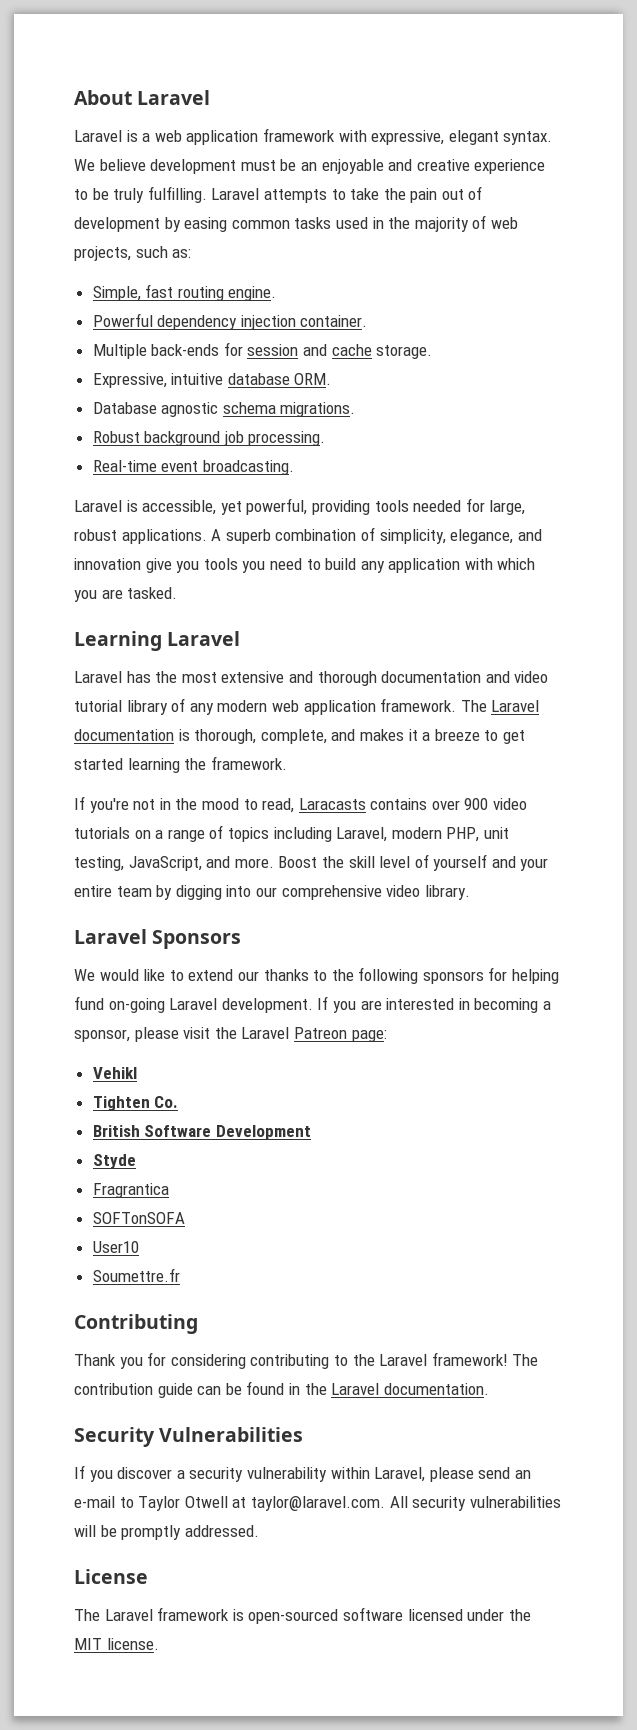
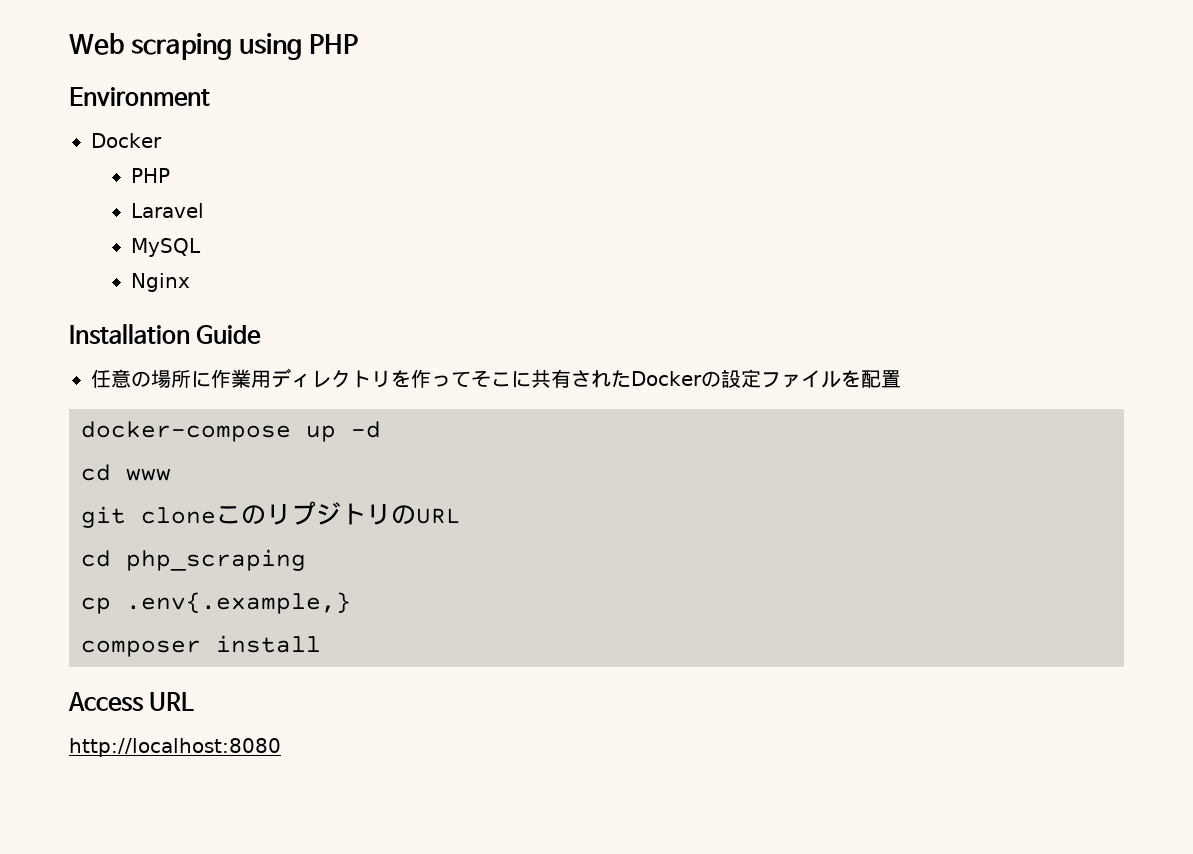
- About Laravel
- Laravel is a web application framework with expressive, elegant syntax. We believe development must be an enjoyable and creative experience to be truly fulfilling. Laravel attempts to take the pain out of development by easing common tasks used in the majority of web projects, such as:
- Simple, fast routing engine.
- Powerful dependency injection container.
- Multiple back-ends for session and cache storage.
- Expressive, intuitive database ORM.
- Database agnostic schema migrations.
- Robust background job processing.
- Real-time event broadcasting.
- Laravel is accessible, yet powerful, providing tools needed for large, robust applications. A superb combination of simplicity, elegance, and innovation give you tools you need to build any application with which you are tasked.
- Learning Laravel
- Laravel has the most extensive and thorough documentation and video tutorial library of any modern web application framework. The Laravel documentation is thorough, complete, and makes it a breeze to get started learning the framework.
- If you're not in the mood to read, Laracasts contains over 900 video tutorials on a range of topics including Laravel, modern PHP, unit testing, JavaScript, and more. Boost the skill level of yourself and your entire team by digging into our comprehensive video library.
- Laravel Sponsors
- We would like to extend our thanks to the following sponsors for helping fund on-going Laravel development. If you are interested in becoming a sponsor, please visit the Laravel Patreon page:
- Vehikl
- Tighten Co.
- British Software Development
- Styde
- Fragrantica
- SOFTonSOFA
- User10
- Soumettre.fr
- Contributing
- Thank you for considering contributing to the Laravel framework! The contribution guide can be found in the Laravel documentation.
- Security Vulnerabilities
- If you discover a security vulnerability within Laravel, please send an e-mail to Taylor Otwell at taylor@laravel.com. All security vulnerabilities will be promptly addressed.
- License
- The Laravel framework is open-sourced software licensed under the MIT license.
+ Web scraping using PHP
+ Environment
+ Docker
+ PHP
+ Laravel
+ MySQL
+ Nginx
+ Installation Guide
+ 任意の場所に作業用ディレクトリを作ってそこに共有されたDockerの設定ファイルを配置
+ docker-compose up -d
+ cd www
+ git cloneこのリプジトリのURL
+ cd php_scraping
+ cp .env{.example,}
+ composer install
+ Access URL
+ http://localhost:8080

